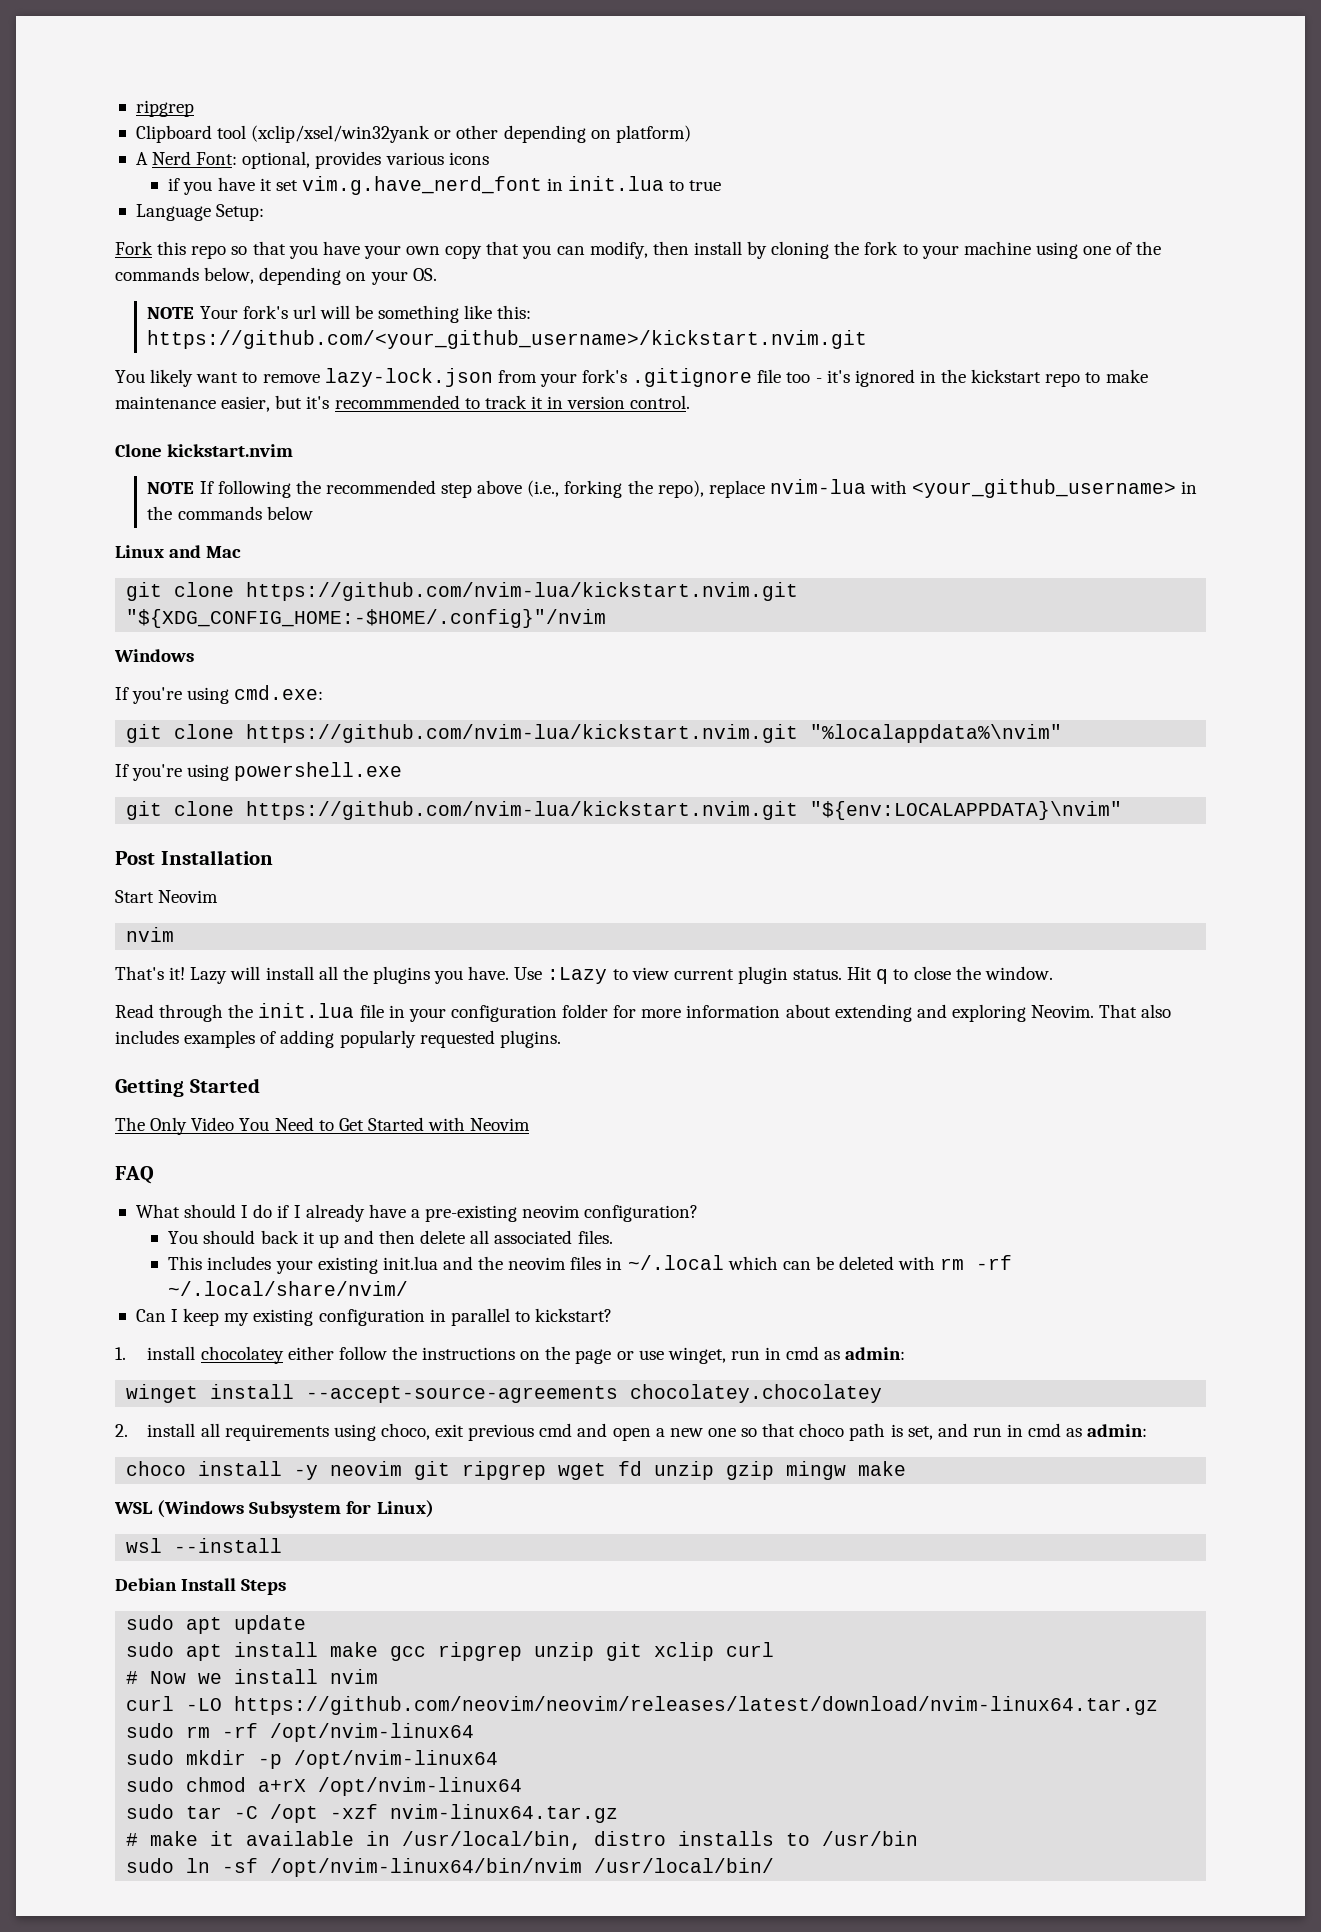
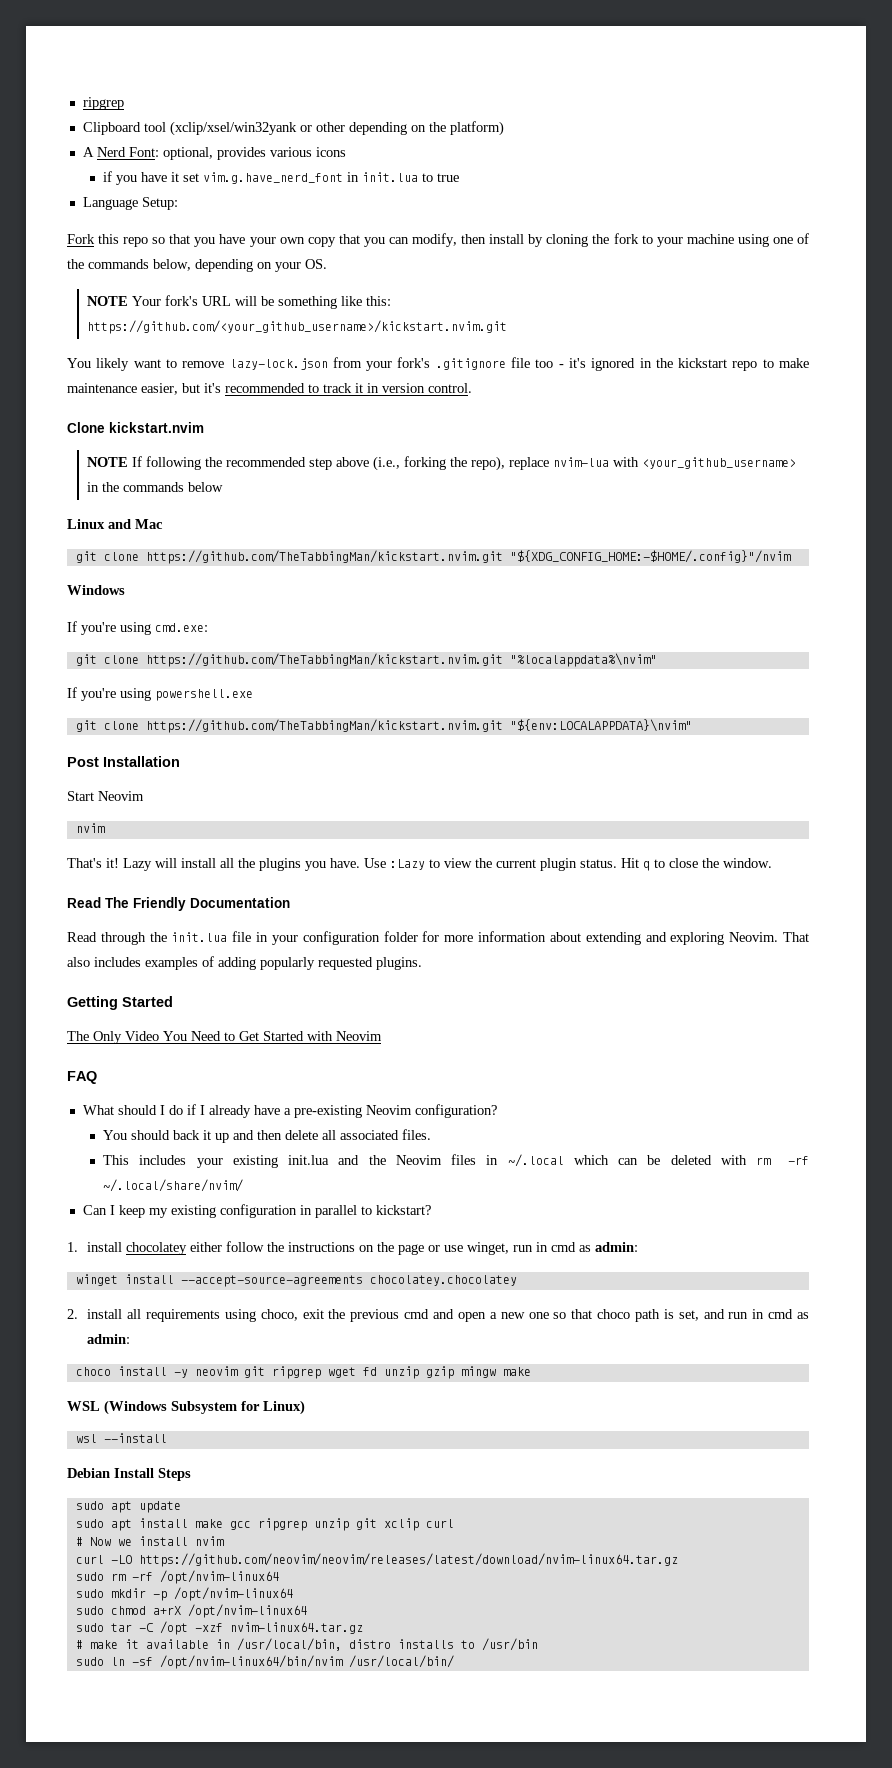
- Clipboard tool (xclip/xsel/win32yank or other depending on platform)
+ Clipboard tool (xclip/xsel/win32yank or other depending on the platform)
- NOTE Your fork's url will be something like this: https://github.com/<your_github_username>/kickstart.nvim.git
+ NOTE Your fork's URL will be something like this: https://github.com/<your_github_username>/kickstart.nvim.git
- You likely want to remove lazy-lock.json from your fork's .gitignore file too - it's ignored in the kickstart repo to make maintenance easier, but it's recommmended to track it in version control.
+ You likely want to remove lazy-lock.json from your fork's .gitignore file too - it's ignored in the kickstart repo to make maintenance easier, but it's recommended to track it in version control.
- git clone https://github.com/nvim-lua/kickstart.nvim.git "${XDG_CONFIG_HOME:-$HOME/.config}"/nvim
+ git clone https://github.com/TheTabbingMan/kickstart.nvim.git "${XDG_CONFIG_HOME:-$HOME/.config}"/nvim
- git clone https://github.com/nvim-lua/kickstart.nvim.git "%localappdata%\nvim"
+ git clone https://github.com/TheTabbingMan/kickstart.nvim.git "%localappdata%\nvim"
- git clone https://github.com/nvim-lua/kickstart.nvim.git "${env:LOCALAPPDATA}\nvim"
+ git clone https://github.com/TheTabbingMan/kickstart.nvim.git "${env:LOCALAPPDATA}\nvim"
- Use :Lazy to view current plugin status.
+ Use :Lazy to view the current plugin status.
+ Read The Friendly Documentation
- What should I do if I already have a pre-existing neovim configuration?
+ What should I do if I already have a pre-existing Neovim configuration?
- This includes your existing init.lua and the neovim files in ~/.local which can be deleted with rm -rf ~/.local/share/nvim/
+ This includes your existing init.lua and the Neovim files in ~/.local which can be deleted with rm -rf ~/.local/share/nvim/
- 2. install all requirements using choco, exit previous cmd and open a new one so that choco path is set, and run in cmd as admin:
+ 2. install all requirements using choco, exit the previous cmd and open a new one so that choco path is set, and run in cmd as admin:

